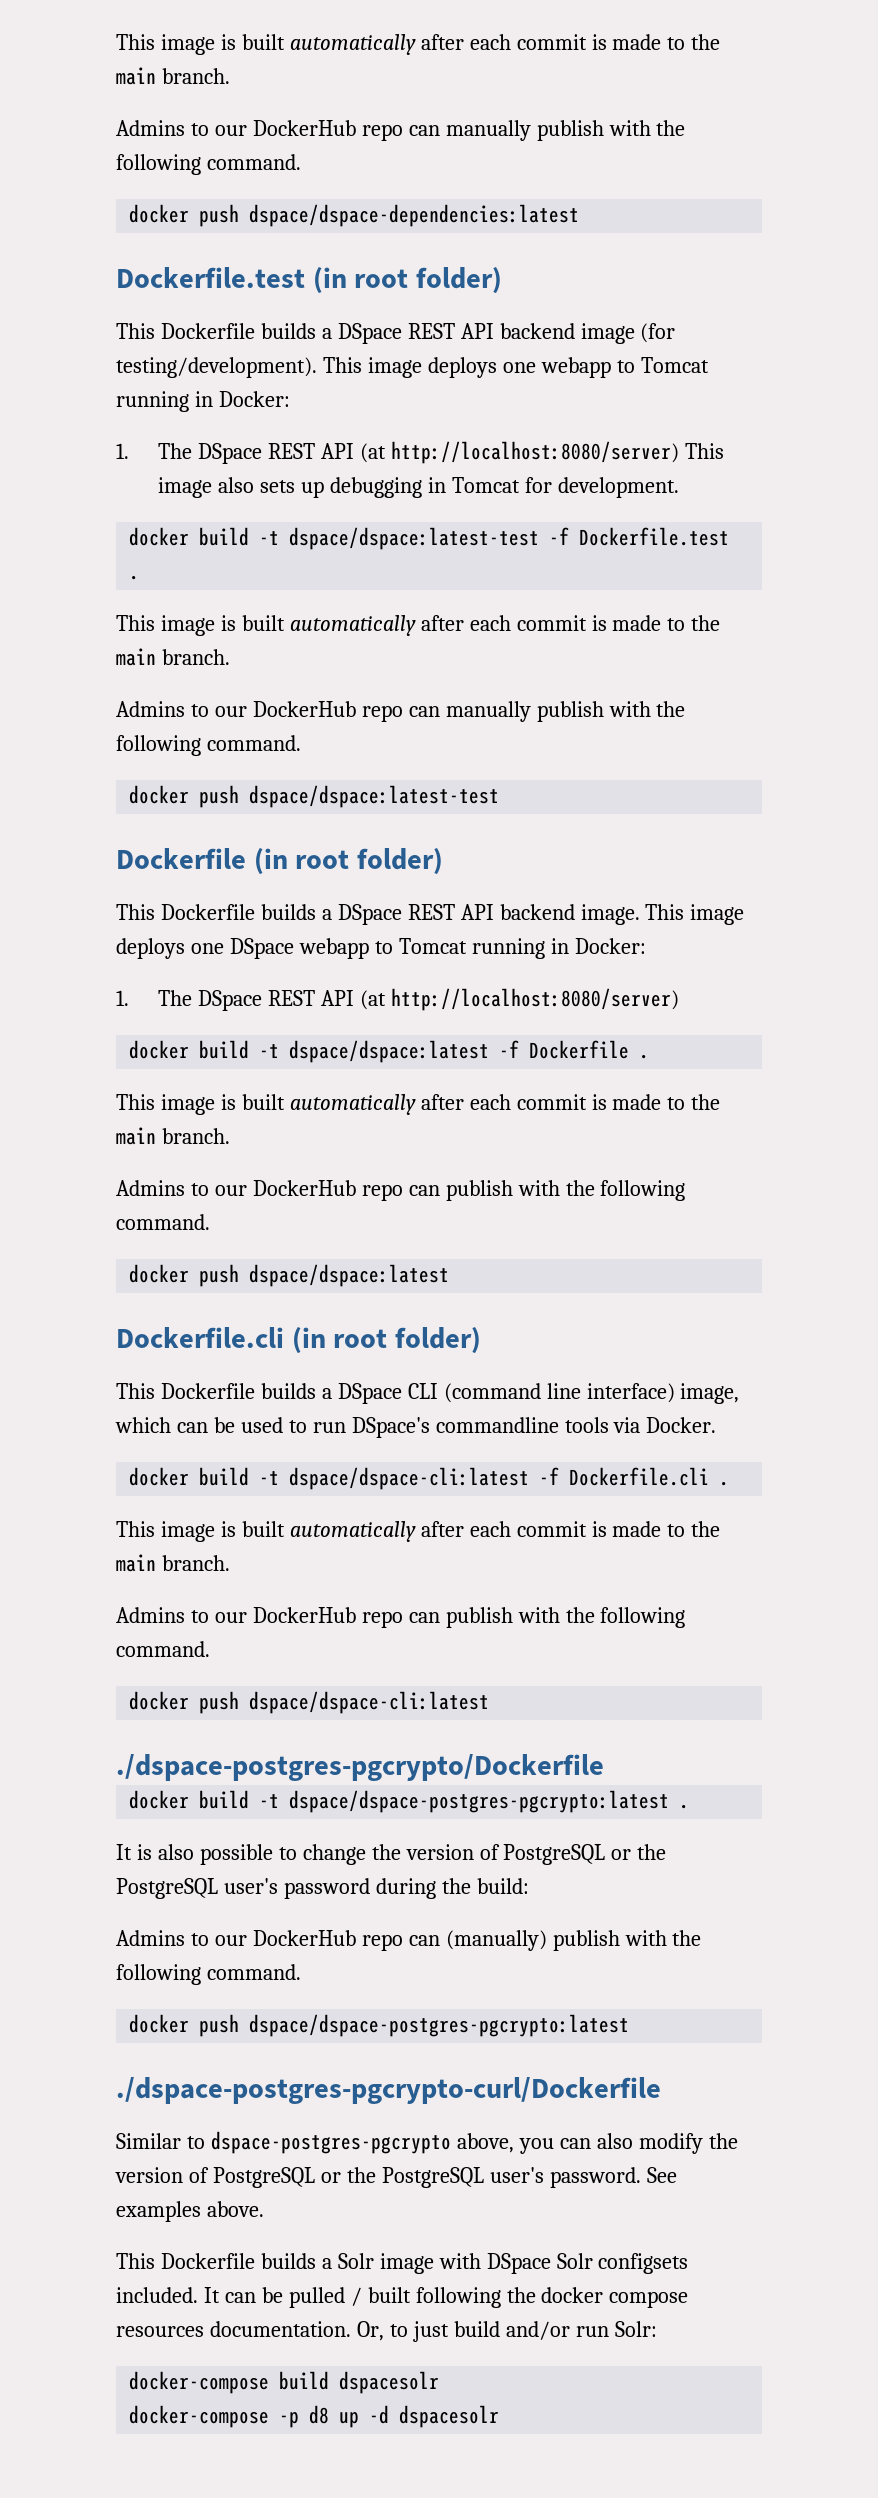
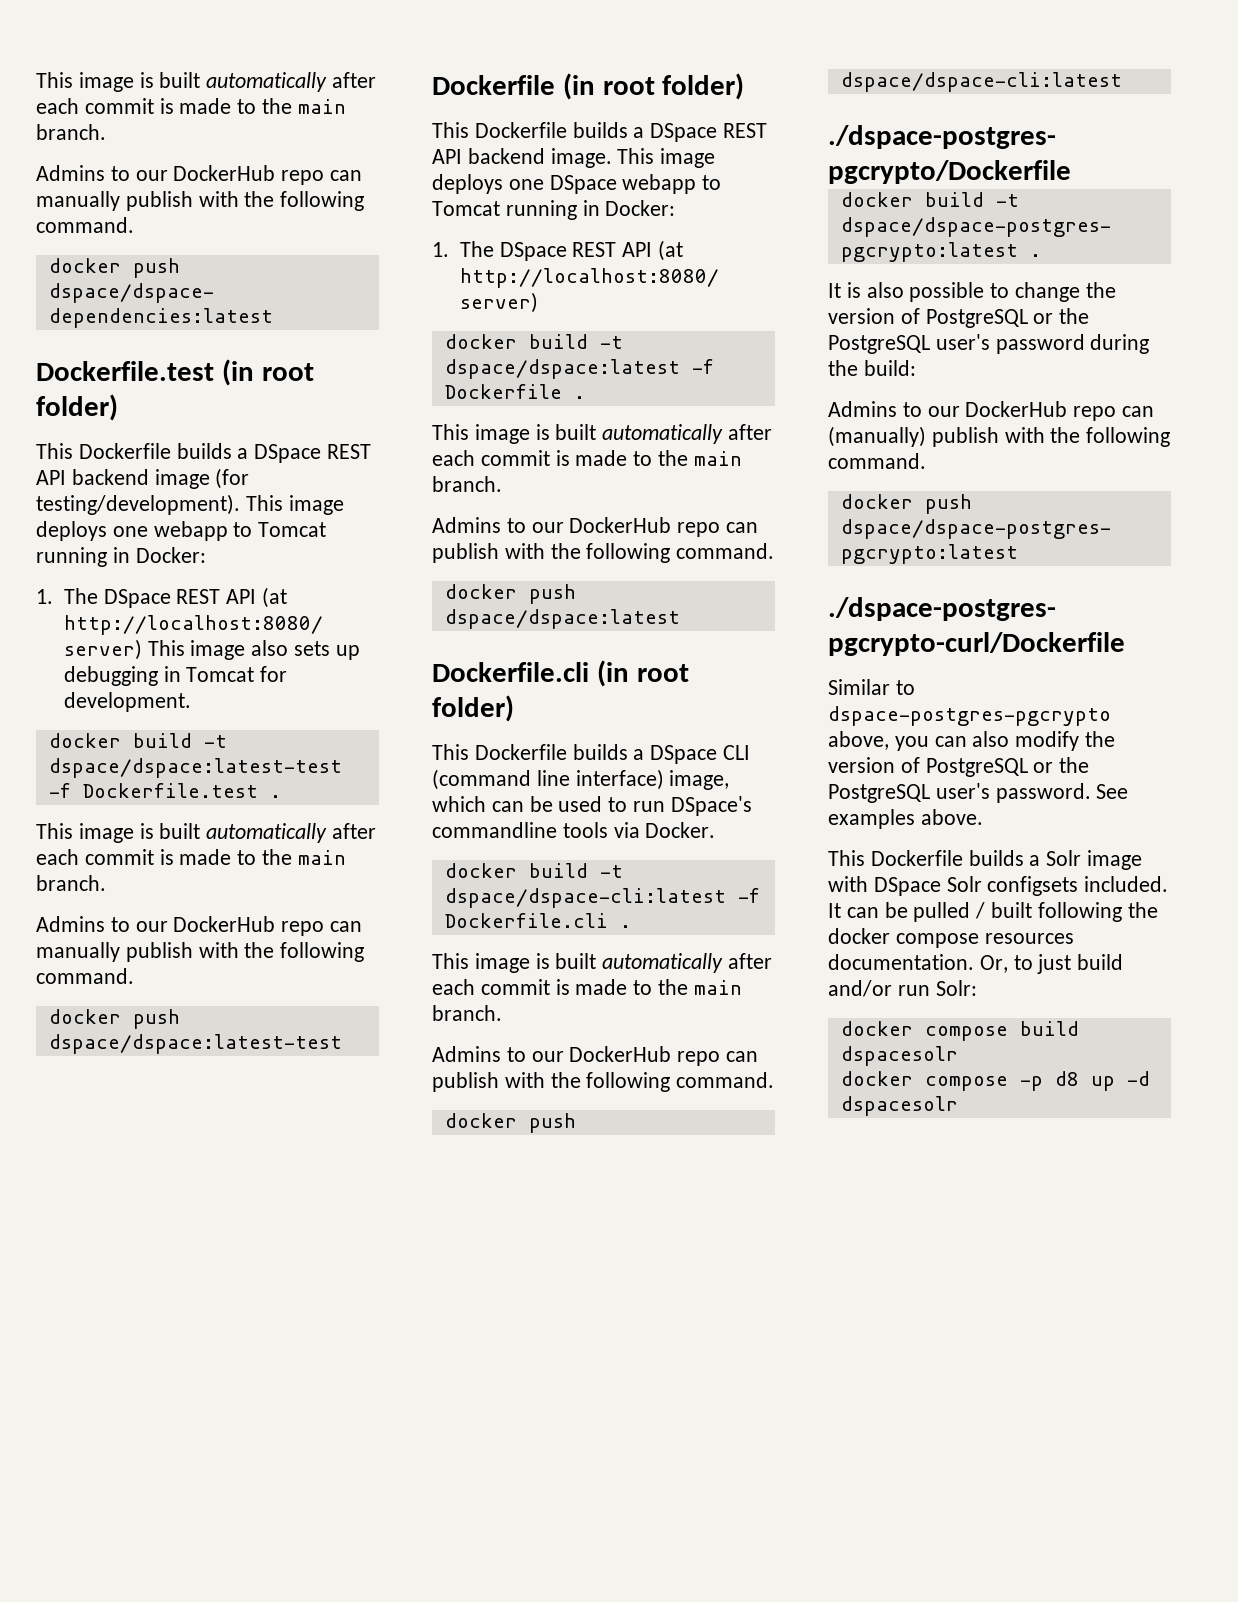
- docker-compose build dspacesolr
+ docker compose build dspacesolr
- docker-compose -p d8 up -d dspacesolr
+ docker compose -p d8 up -d dspacesolr

